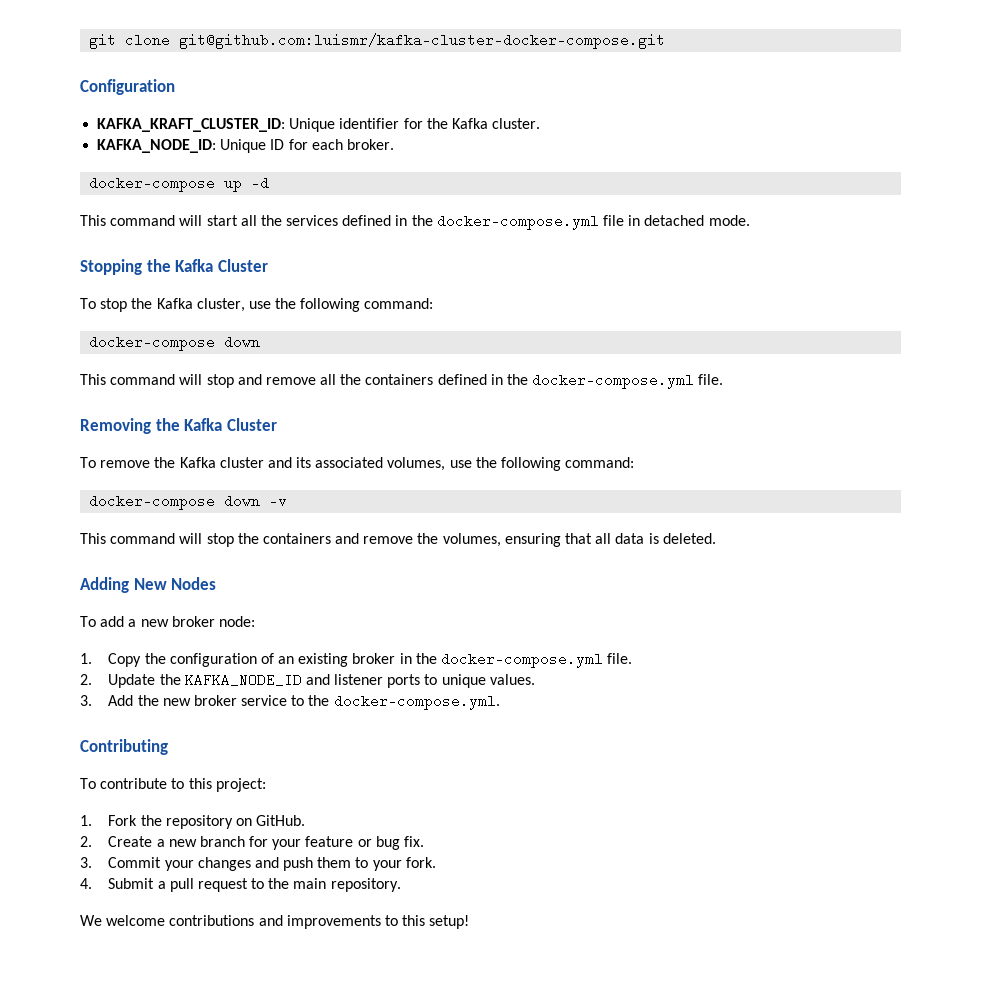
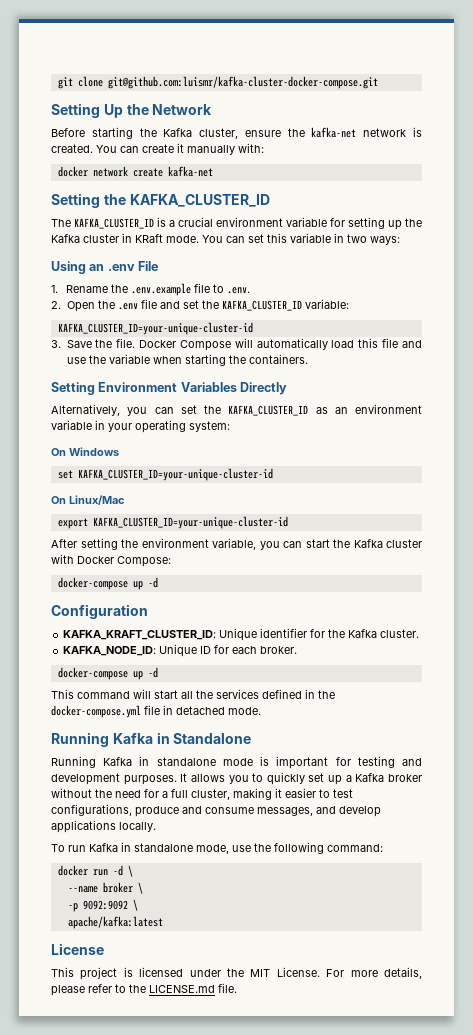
+ Setting Up the Network
+ Before starting the Kafka cluster, ensure the kafka-net network is created. You can create it manually with:
+ docker network create kafka-net
+ Setting the KAFKA_CLUSTER_ID
+ The KAFKA_CLUSTER_ID is a crucial environment variable for setting up the Kafka cluster in KRaft mode. You can set this variable in two ways:
+ Using an .env File
+ 1. Rename the .env.example file to .env.
+ 2. Open the .env file and set the KAFKA_CLUSTER_ID variable:
+ KAFKA_CLUSTER_ID=your-unique-cluster-id
+ 3. Save the file. Docker Compose will automatically load this file and use the variable when starting the containers.
+ Setting Environment Variables Directly
+ Alternatively, you can set the KAFKA_CLUSTER_ID as an environment variable in your operating system:
+ On Windows
+ set KAFKA_CLUSTER_ID=your-unique-cluster-id
+ On Linux/Mac
+ export KAFKA_CLUSTER_ID=your-unique-cluster-id
+ After setting the environment variable, you can start the Kafka cluster with Docker Compose:
+ docker-compose up -d
- Stopping the Kafka Cluster
- To stop the Kafka cluster, use the following command:
- docker-compose down
- This command will stop and remove all the containers defined in the docker-compose.yml file.
- Removing the Kafka Cluster
- To remove the Kafka cluster and its associated volumes, use the following command:
- docker-compose down -v
- This command will stop the containers and remove the volumes, ensuring that all data is deleted.
- Adding New Nodes
- To add a new broker node:
- 1. Copy the configuration of an existing broker in the docker-compose.yml file.
- 2. Update the KAFKA_NODE_ID and listener ports to unique values.
- 3. Add the new broker service to the docker-compose.yml.
- Contributing
- To contribute to this project:
- 1. Fork the repository on GitHub.
- 2. Create a new branch for your feature or bug fix.
- 3. Commit your changes and push them to your fork.
- 4. Submit a pull request to the main repository.
- We welcome contributions and improvements to this setup!
+ Running Kafka in Standalone
+ Running Kafka in standalone mode is important for testing and development purposes. It allows you to quickly set up a Kafka broker without the need for a full cluster, making it easier to test configurations, produce and consume messages, and develop applications locally.
+ To run Kafka in standalone mode, use the following command:
+ docker run -d \
+ --name broker \
+ -p 9092:9092 \
+ apache/kafka:latest
+ License
+ This project is licensed under the MIT License. For more details, please refer to the LICENSE.md file.

